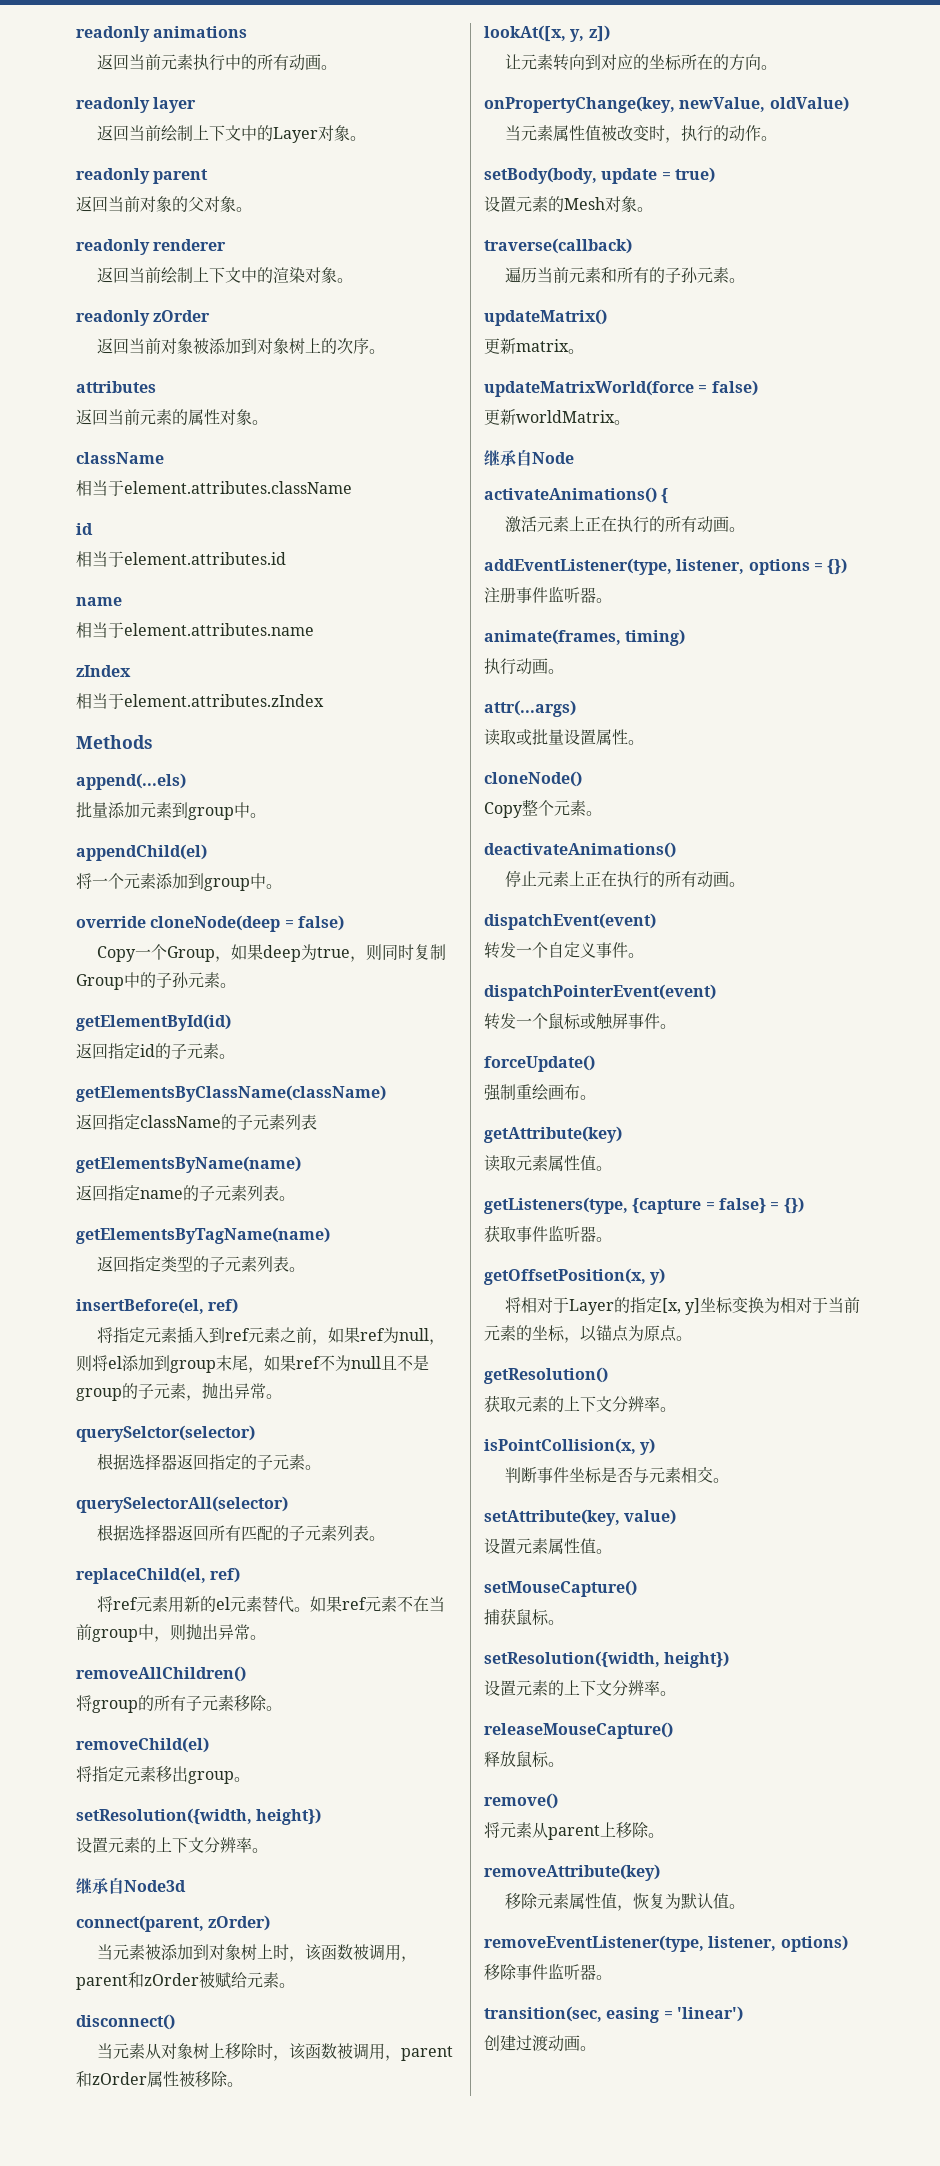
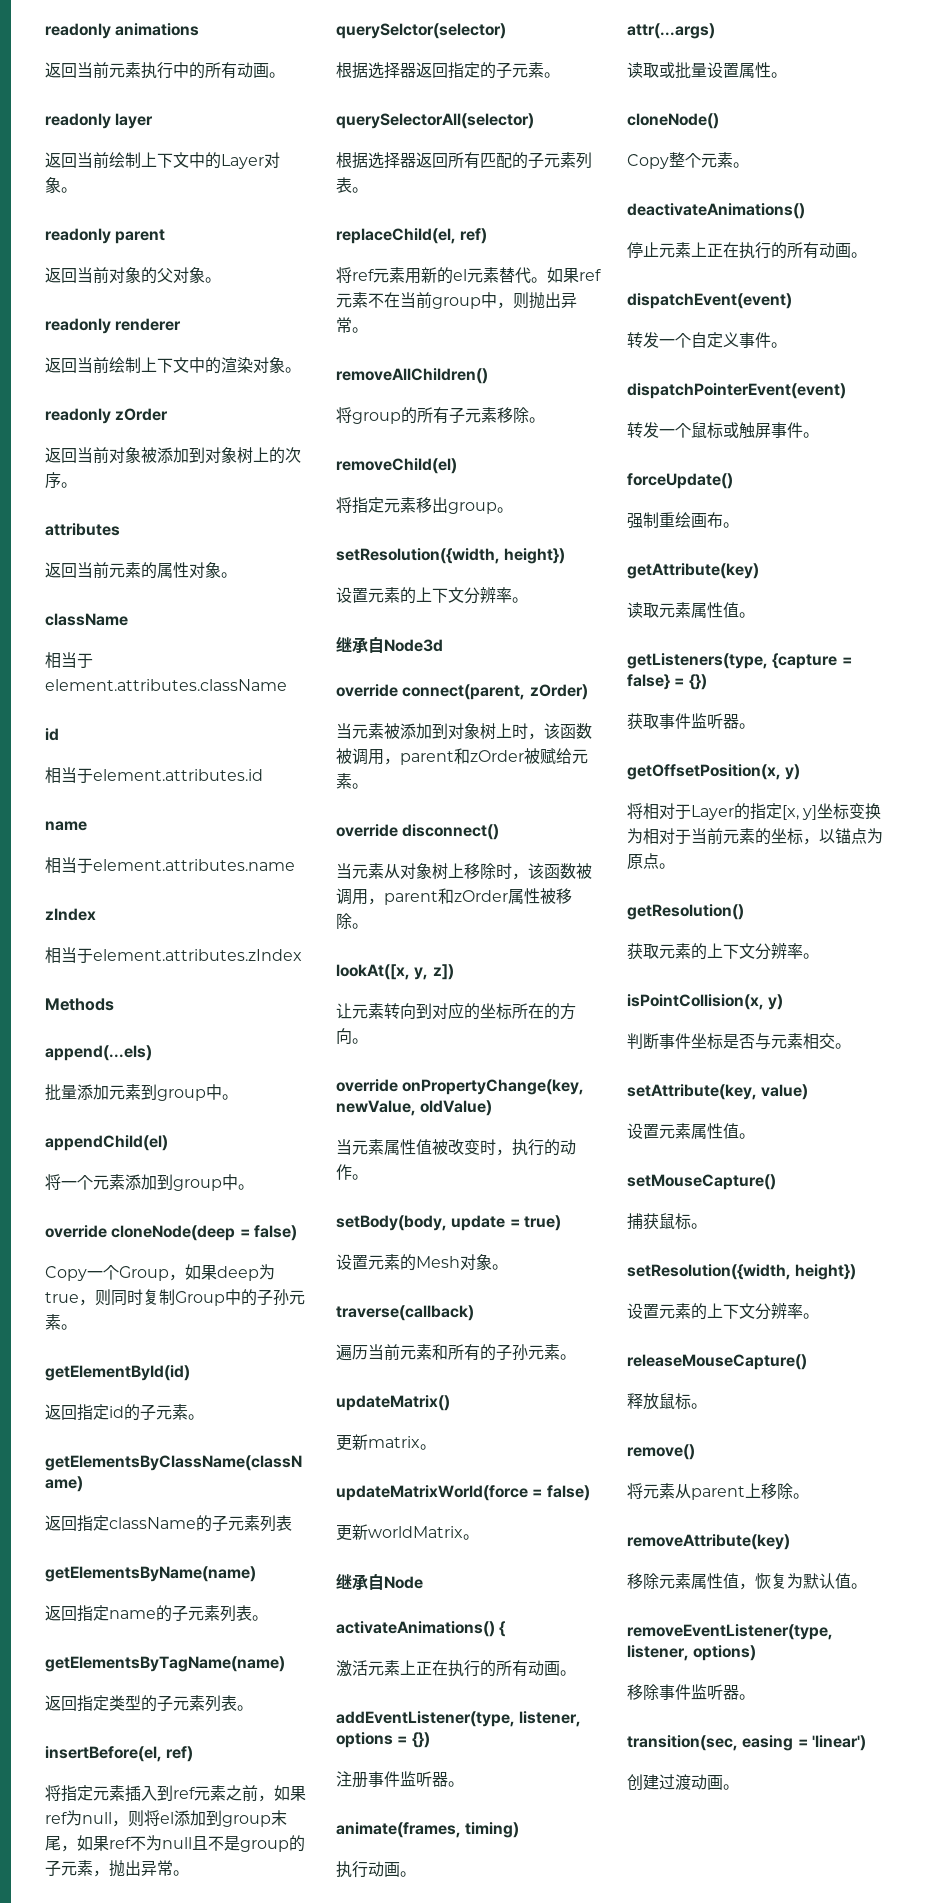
- connect(parent, zOrder)
+ override connect(parent, zOrder)
- disconnect()
+ override disconnect()
- onPropertyChange(key, newValue, oldValue)
+ override onPropertyChange(key, newValue, oldValue)

